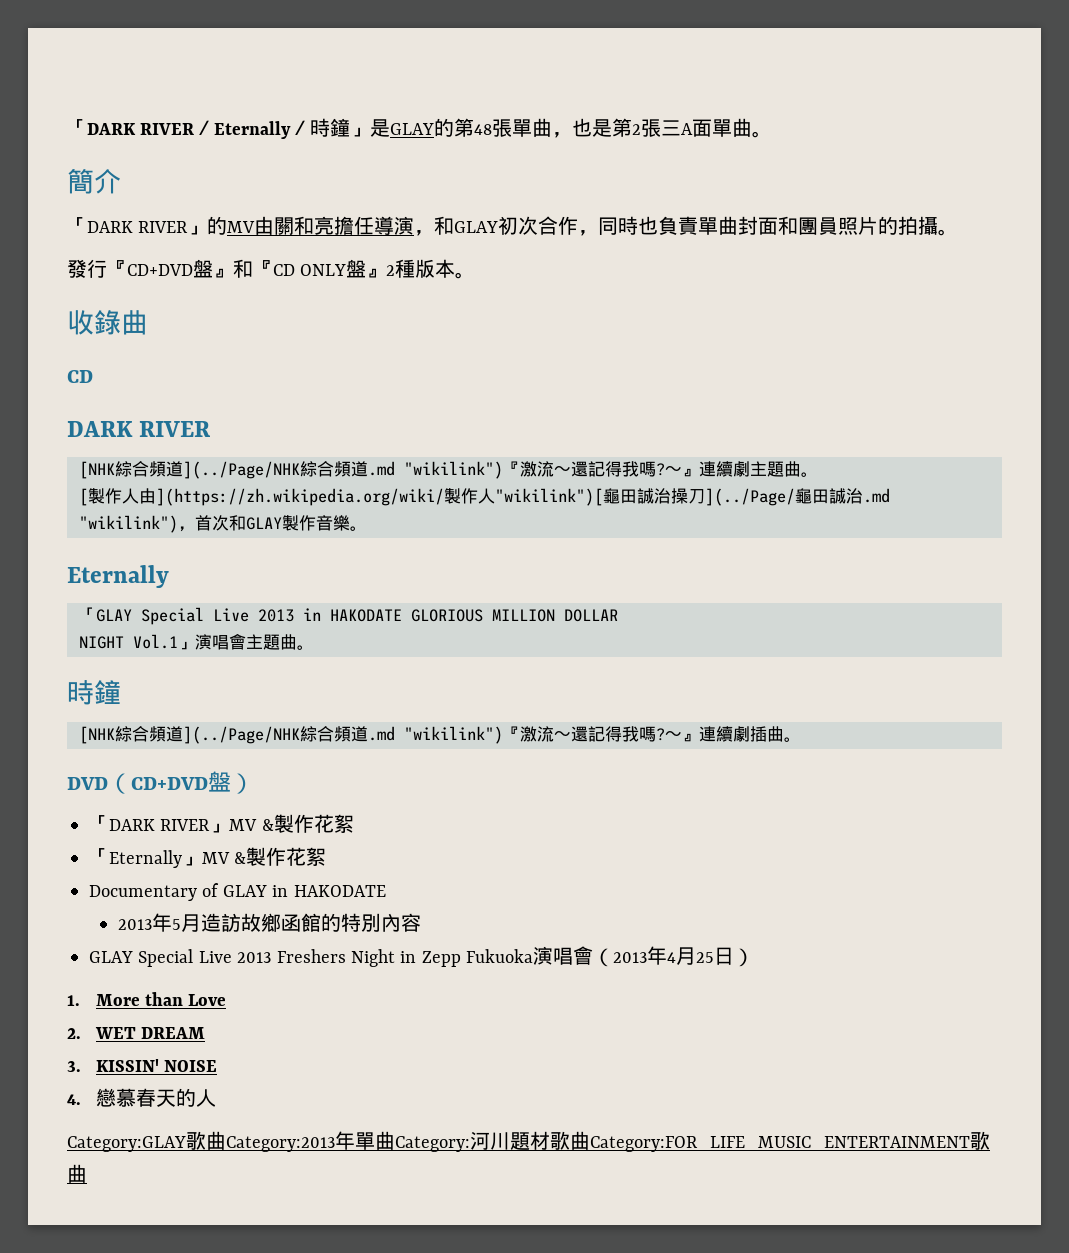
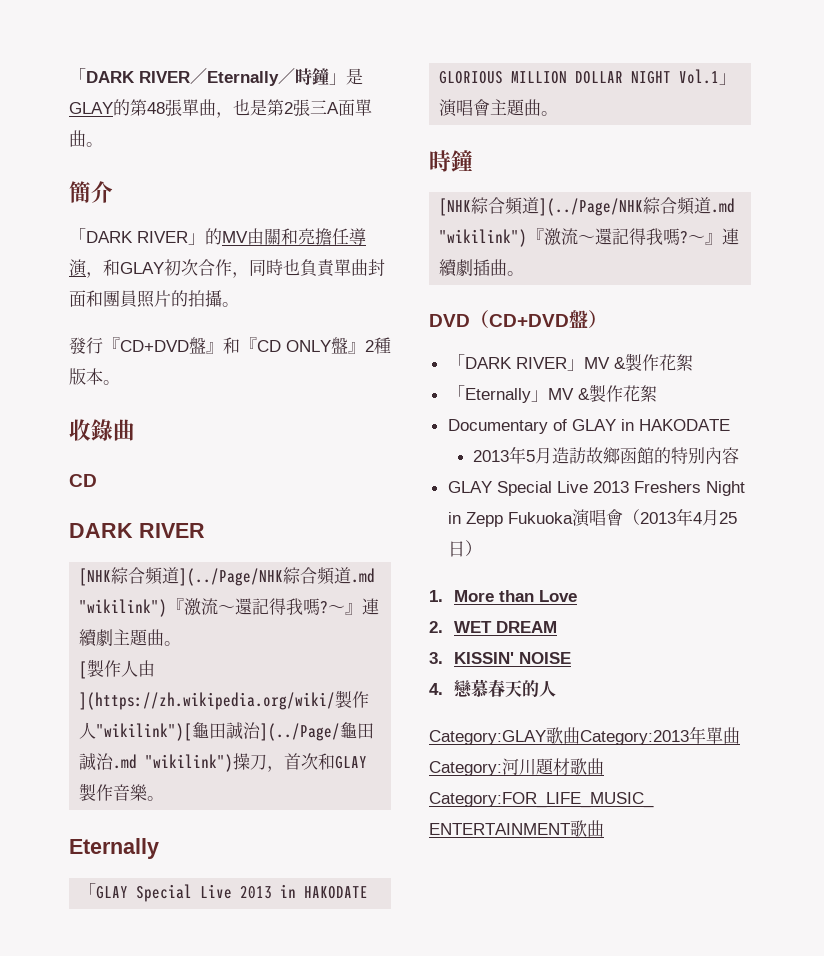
- [製作人由](https://zh.wikipedia.org/wiki/製作人"wikilink")[龜田誠治操刀](../Page/龜田誠治.md "wikilink")，首次和GLAY製作音樂。
+ [製作人由](https://zh.wikipedia.org/wiki/製作人"wikilink")[龜田誠治](../Page/龜田誠治.md "wikilink")操刀，首次和GLAY製作音樂。
- 「GLAY Special Live 2013 in HAKODATE GLORIOUS MILLION DOLLAR
- NIGHT Vol.1」演唱會主題曲。
+ 「GLAY Special Live 2013 in HAKODATE GLORIOUS MILLION DOLLAR NIGHT Vol.1」演唱會主題曲。

